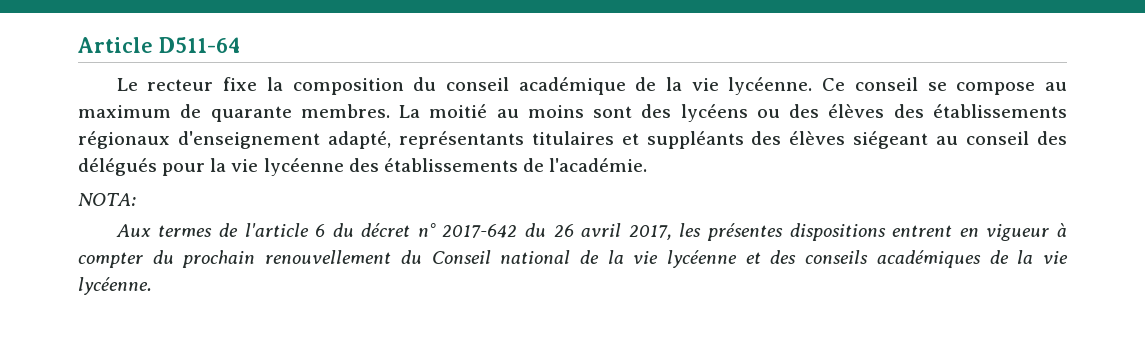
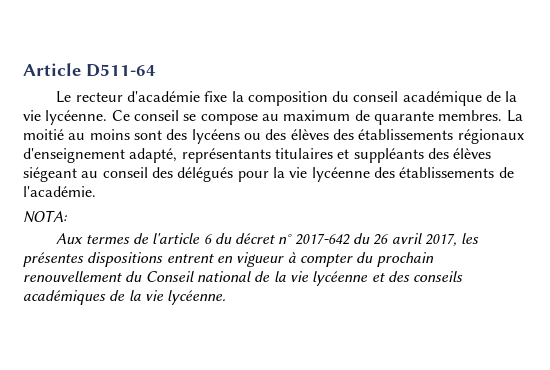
- Le recteur fixe la composition du conseil académique de la vie lycéenne.
+ Le recteur d'académie fixe la composition du conseil académique de la vie lycéenne.

